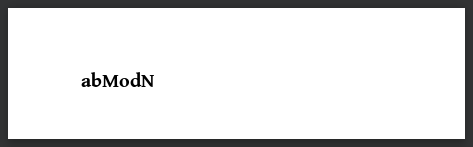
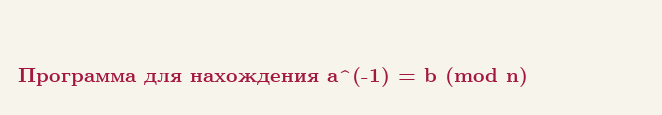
- abModN
+ Программа для нахождения a^(-1) = b (mod n)

